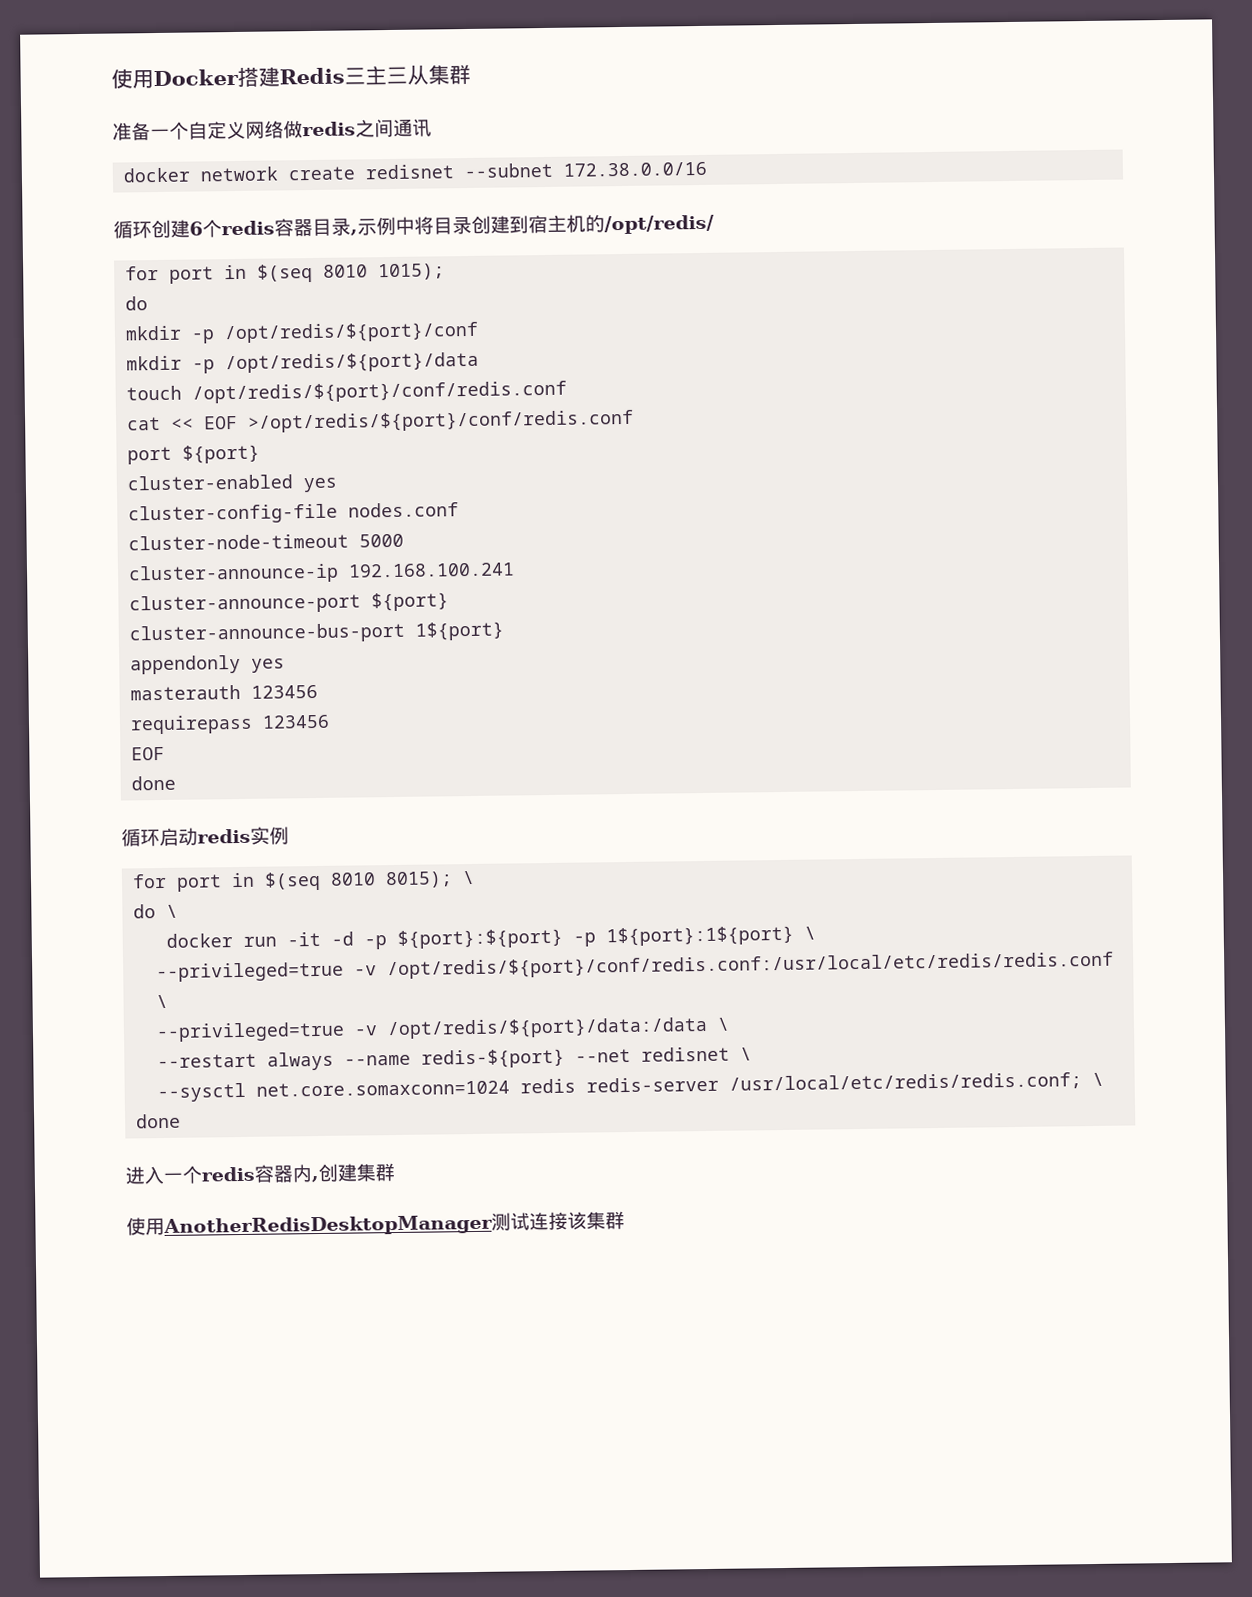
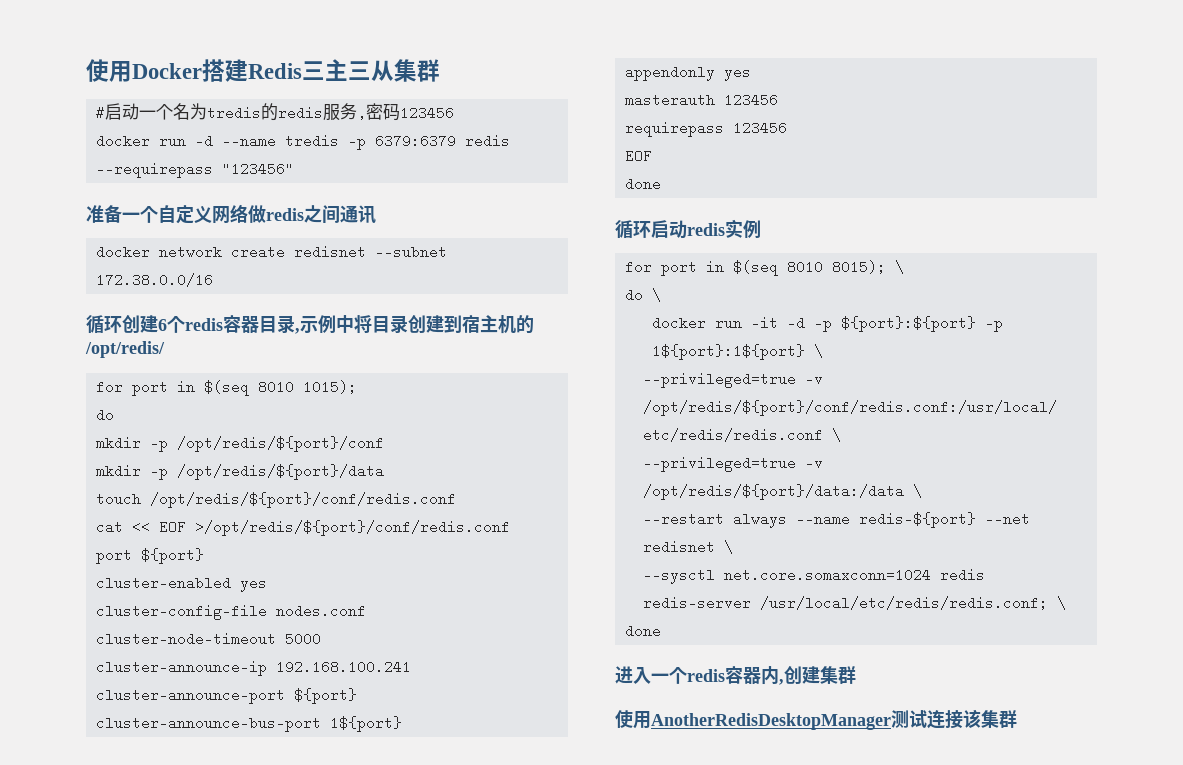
+ #启动一个名为tredis的redis服务,密码123456
+ docker run -d --name tredis -p 6379:6379 redis --requirepass "123456"

